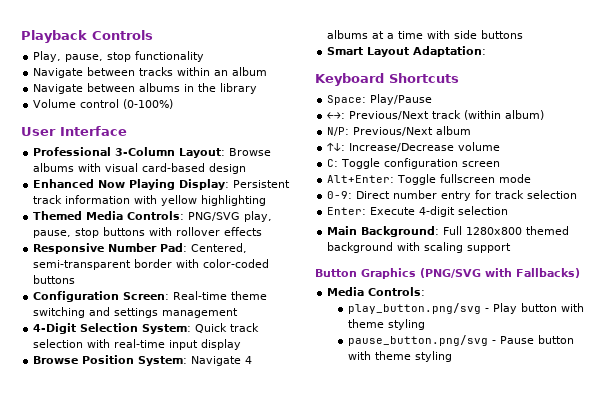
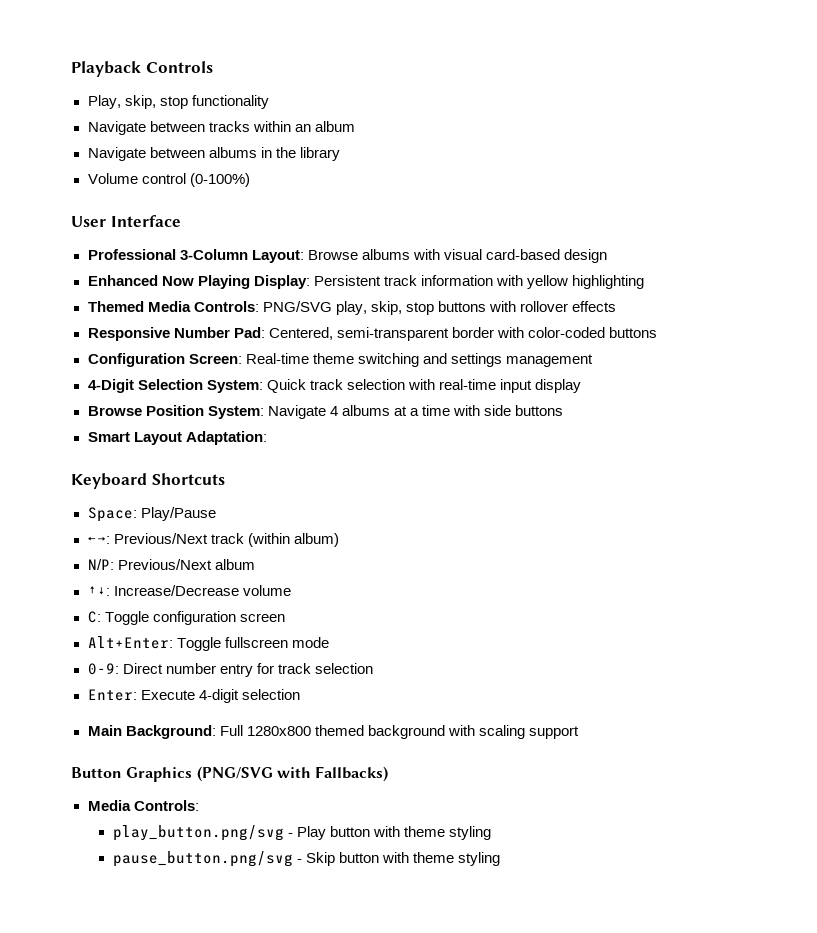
- Play, pause, stop functionality
+ Play, skip, stop functionality
- Themed Media Controls: PNG/SVG play, pause, stop buttons with rollover effects
+ Themed Media Controls: PNG/SVG play, skip, stop buttons with rollover effects
- pause_button.png/svg - Pause button with theme styling
+ pause_button.png/svg - Skip button with theme styling

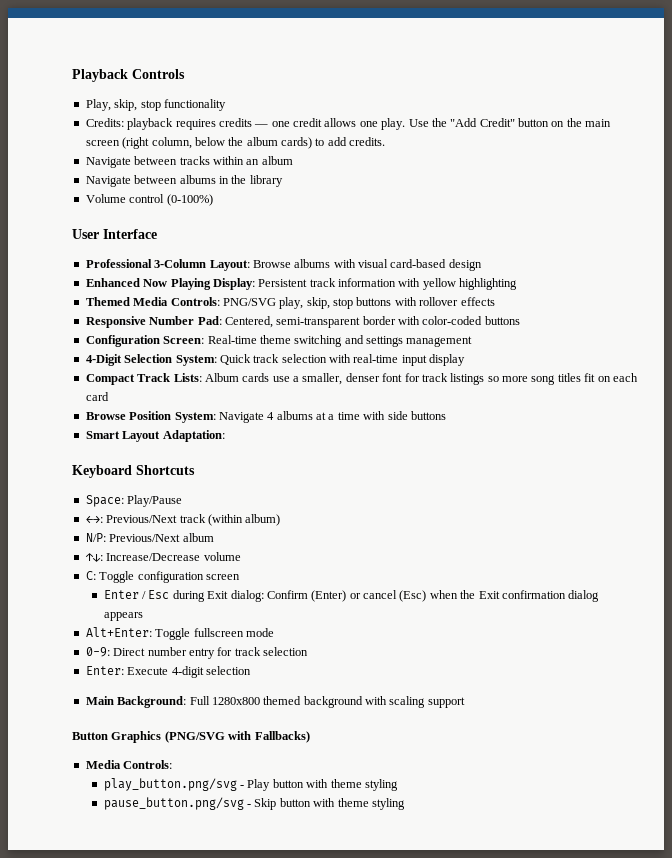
+ Credits: playback requires credits — one credit allows one play. Use the "Add Credit" button on the main screen (right column, below the album cards) to add credits.
+ Compact Track Lists: Album cards use a smaller, denser font for track listings so more song titles fit on each card
+ Enter / Esc during Exit dialog: Confirm (Enter) or cancel (Esc) when the Exit confirmation dialog appears

